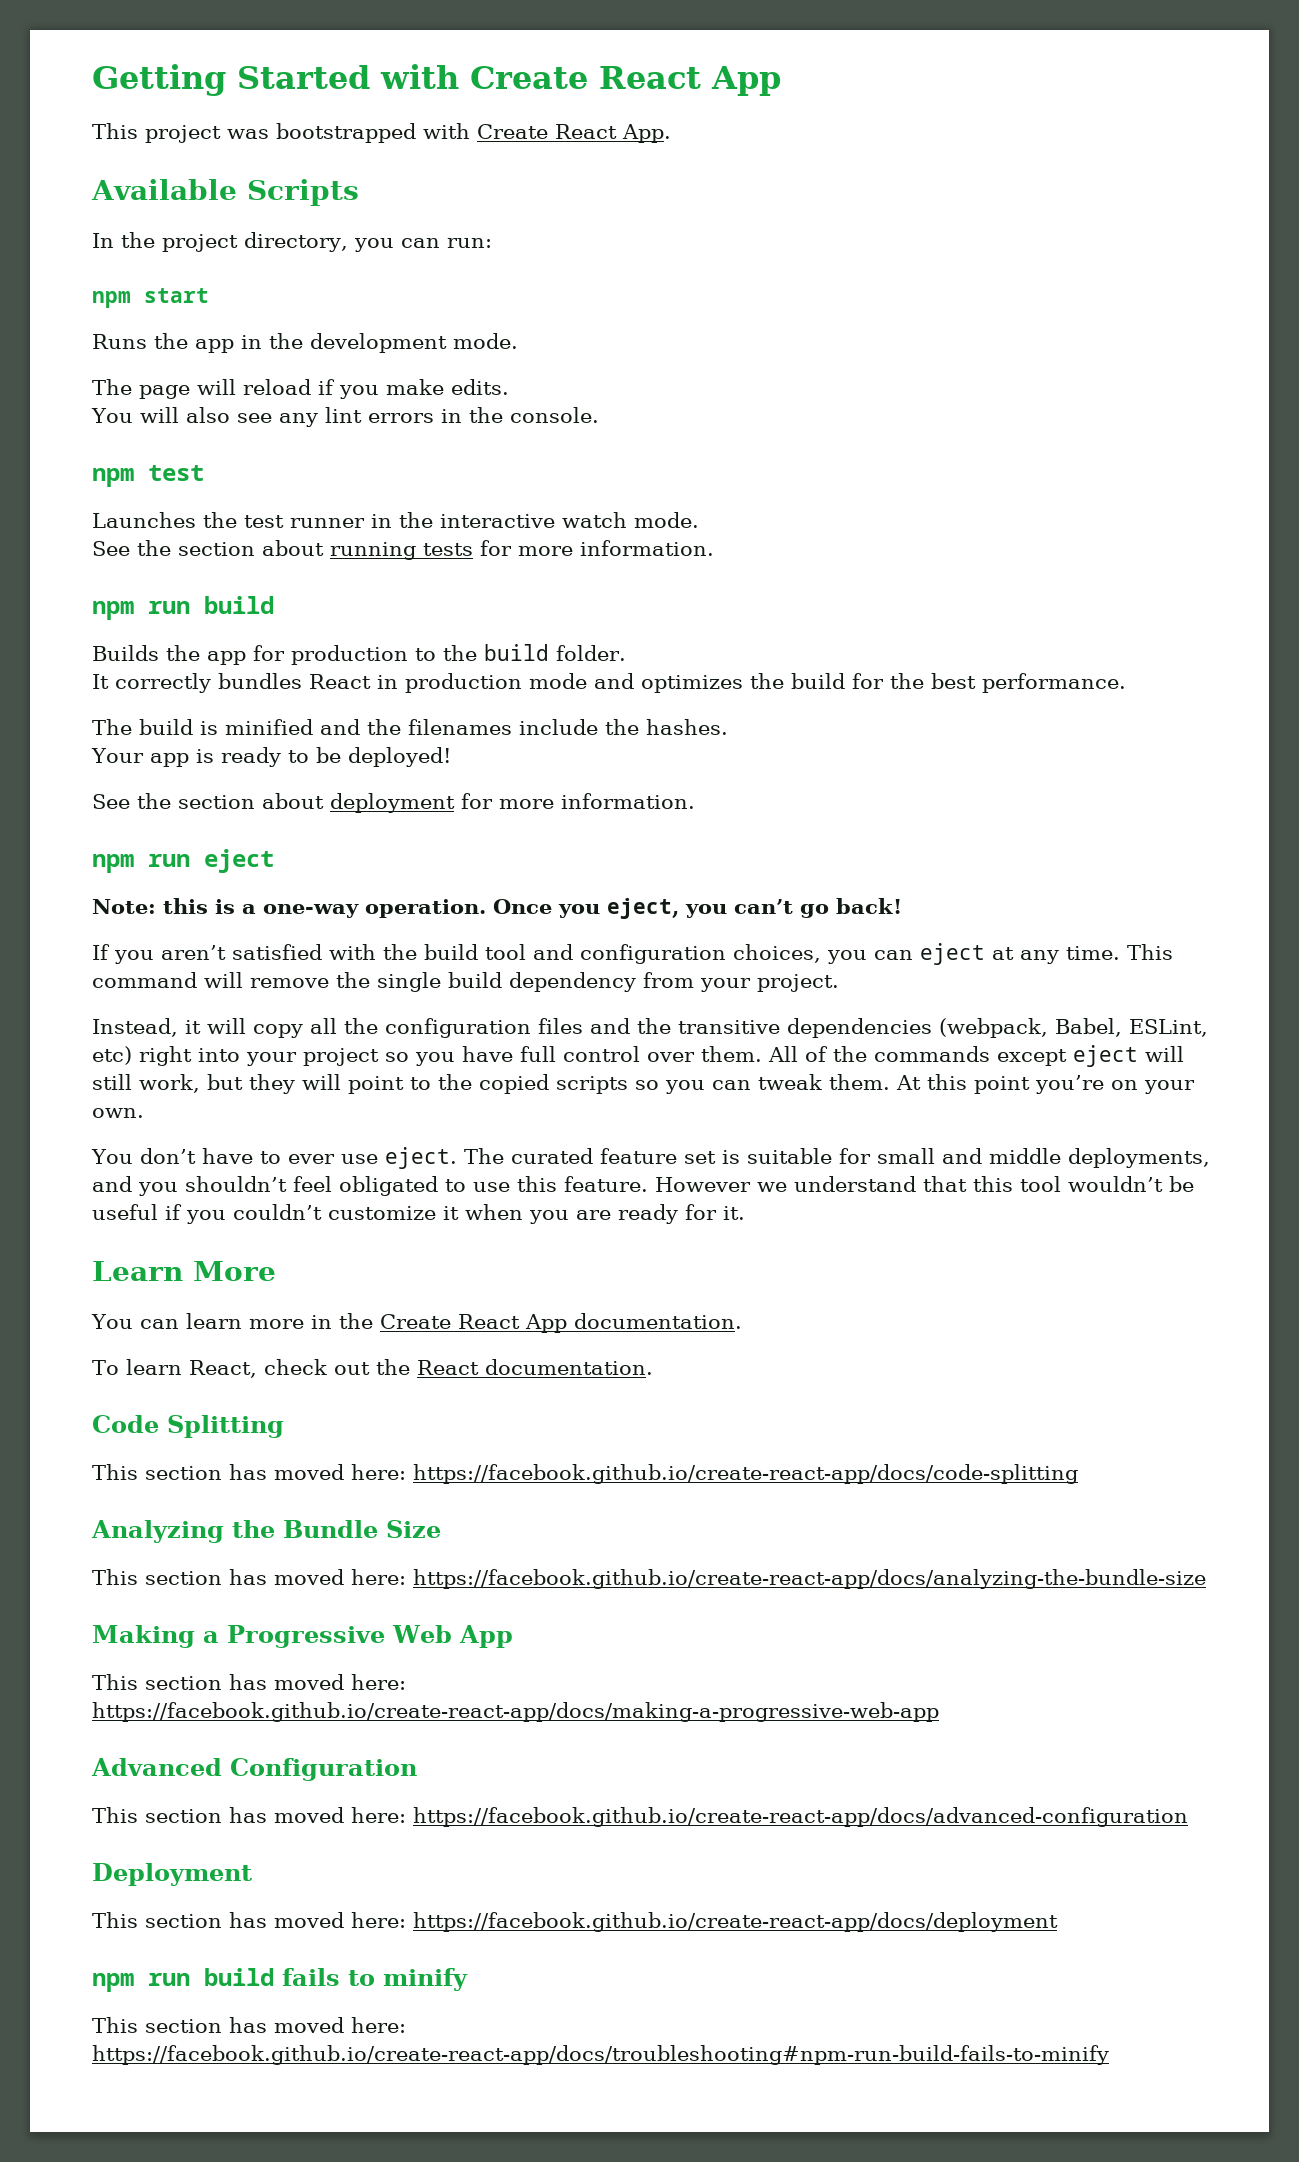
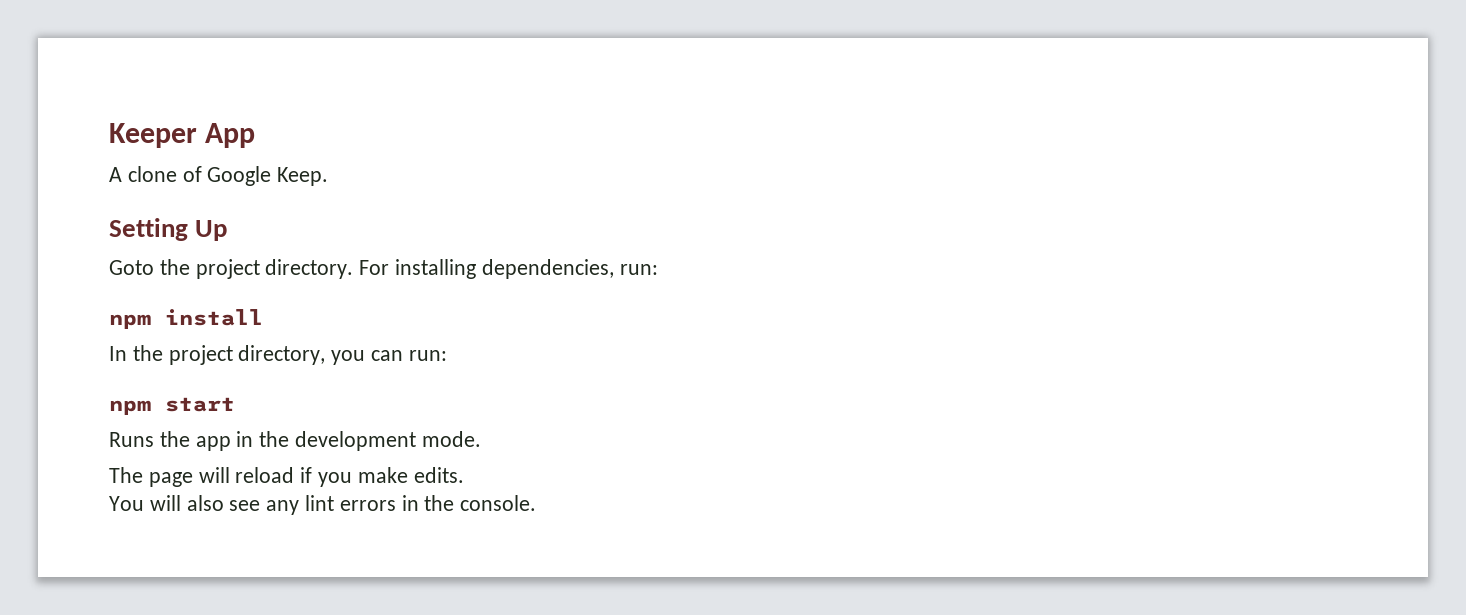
- Getting Started with Create React App
- This project was bootstrapped with Create React App.
- Available Scripts
+ Keeper App
+ A clone of Google Keep.
+ Setting Up
+ Goto the project directory. For installing dependencies, run:
+ npm install
- npm test
- Launches the test runner in the interactive watch mode.
- See the section about running tests for more information.
- npm run build
- Builds the app for production to the build folder.
- It correctly bundles React in production mode and optimizes the build for the best performance.
- The build is minified and the filenames include the hashes.
- Your app is ready to be deployed!
- See the section about deployment for more information.
- npm run eject
- Note: this is a one-way operation. Once you eject, you can’t go back!
- If you aren’t satisfied with the build tool and configuration choices, you can eject at any time. This command will remove the single build dependency from your project.
- Instead, it will copy all the configuration files and the transitive dependencies (webpack, Babel, ESLint, etc) right into your project so you have full control over them. All of the commands except eject will still work, but they will point to the copied scripts so you can tweak them. At this point you’re on your own.
- You don’t have to ever use eject. The curated feature set is suitable for small and middle deployments, and you shouldn’t feel obligated to use this feature. However we understand that this tool wouldn’t be useful if you couldn’t customize it when you are ready for it.
- Learn More
- You can learn more in the Create React App documentation.
- To learn React, check out the React documentation.
- Code Splitting
- This section has moved here: https://facebook.github.io/create-react-app/docs/code-splitting
- Analyzing the Bundle Size
- This section has moved here: https://facebook.github.io/create-react-app/docs/analyzing-the-bundle-size
- Making a Progressive Web App
- This section has moved here: https://facebook.github.io/create-react-app/docs/making-a-progressive-web-app
- Advanced Configuration
- This section has moved here: https://facebook.github.io/create-react-app/docs/advanced-configuration
- Deployment
- This section has moved here: https://facebook.github.io/create-react-app/docs/deployment
- npm run build fails to minify
- This section has moved here: https://facebook.github.io/create-react-app/docs/troubleshooting#npm-run-build-fails-to-minify

